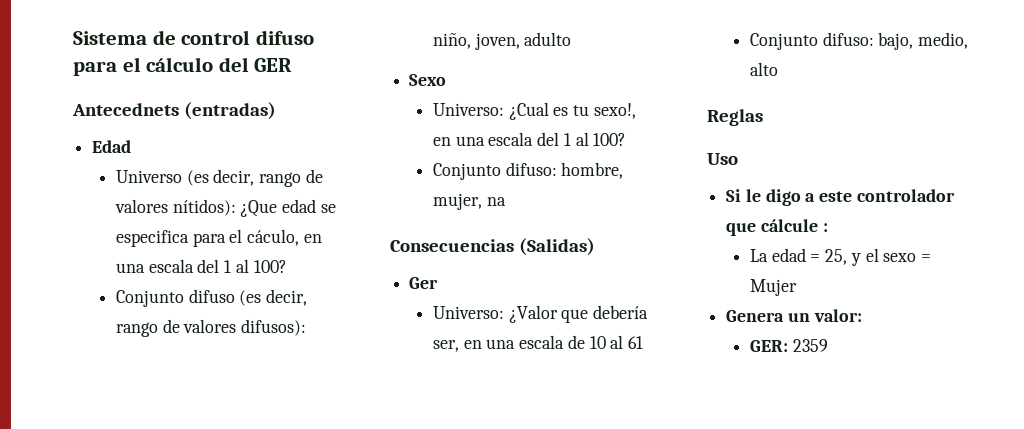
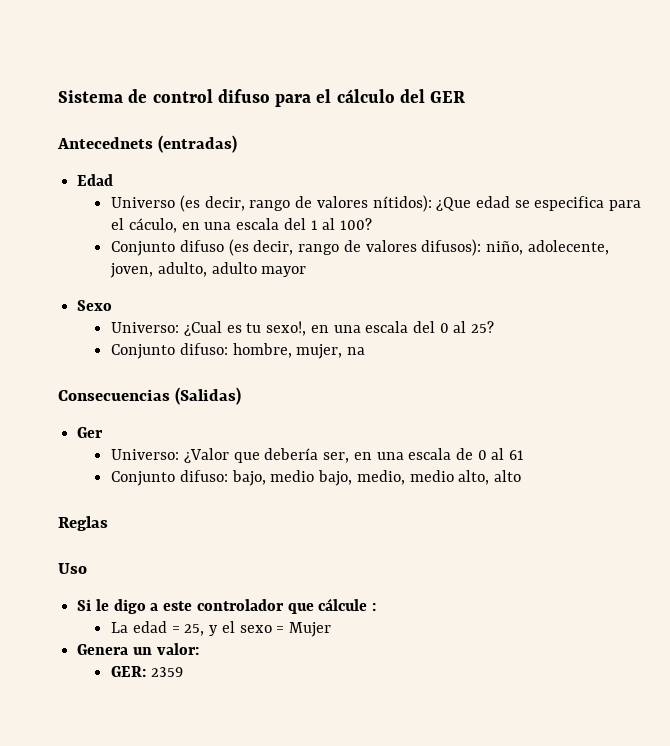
- Conjunto difuso (es decir, rango de valores difusos): niño, joven, adulto
+ Conjunto difuso (es decir, rango de valores difusos): niño, adolecente, joven, adulto, adulto mayor
- Universo: ¿Cual es tu sexo!, en una escala del 1 al 100?
+ Universo: ¿Cual es tu sexo!, en una escala del 0 al 25?
- Universo: ¿Valor que debería ser, en una escala de 10 al 61
+ Universo: ¿Valor que debería ser, en una escala de 0 al 61
- Conjunto difuso: bajo, medio, alto
+ Conjunto difuso: bajo, medio bajo, medio, medio alto, alto

